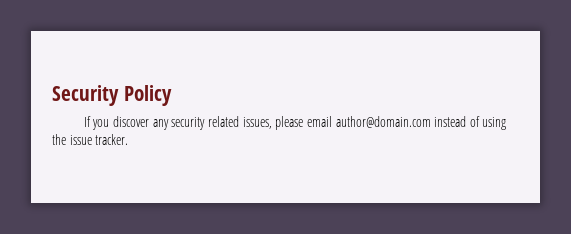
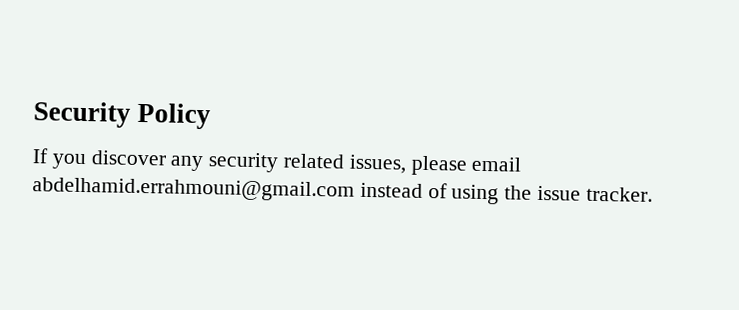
- If you discover any security related issues, please email author@domain.com instead of using the issue tracker.
+ If you discover any security related issues, please email abdelhamid.errahmouni@gmail.com instead of using the issue tracker.

